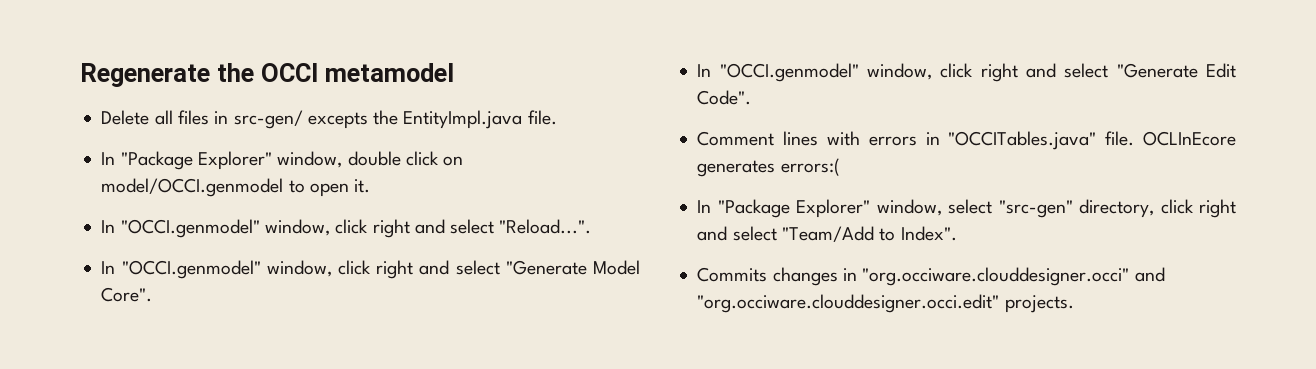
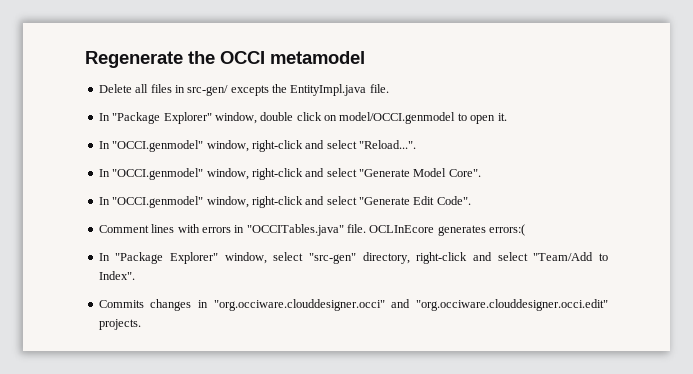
- In "OCCI.genmodel" window, click right and select "Reload...".
+ In "OCCI.genmodel" window, right-click and select "Reload...".
- In "OCCI.genmodel" window, click right and select "Generate Model Core".
+ In "OCCI.genmodel" window, right-click and select "Generate Model Core".
- In "OCCI.genmodel" window, click right and select "Generate Edit Code".
+ In "OCCI.genmodel" window, right-click and select "Generate Edit Code".
- In "Package Explorer" window, select "src-gen" directory, click right and select "Team/Add to Index".
+ In "Package Explorer" window, select "src-gen" directory, right-click and select "Team/Add to Index".

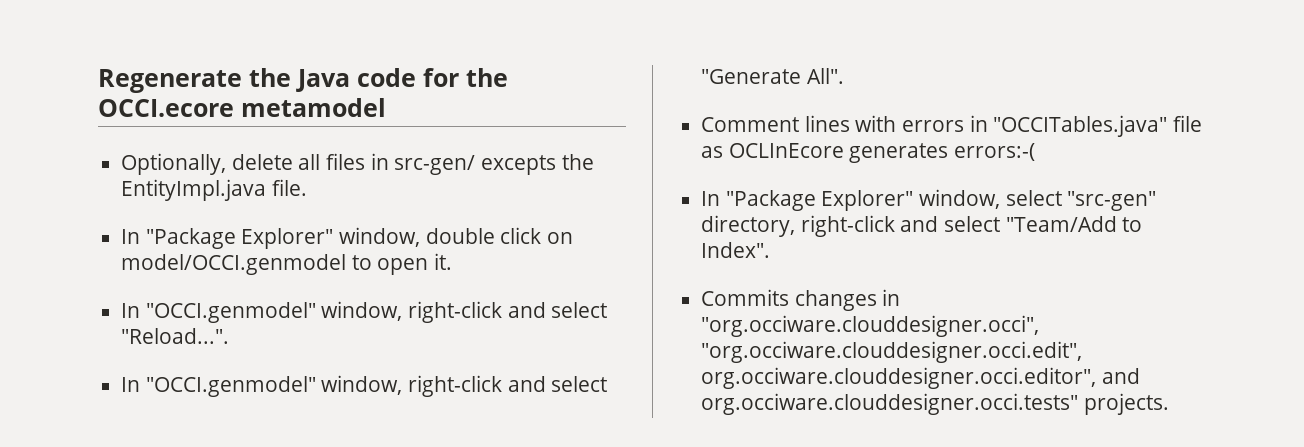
- Regenerate the OCCI metamodel
+ Regenerate the Java code for the OCCI.ecore metamodel
- Delete all files in src-gen/ excepts the EntityImpl.java file.
+ Optionally, delete all files in src-gen/ excepts the EntityImpl.java file.
- In "OCCI.genmodel" window, right-click and select "Generate Model Core".
- In "OCCI.genmodel" window, right-click and select "Generate Edit Code".
+ In "OCCI.genmodel" window, right-click and select "Generate All".
- Comment lines with errors in "OCCITables.java" file. OCLInEcore generates errors:(
+ Comment lines with errors in "OCCITables.java" file as OCLInEcore generates errors:-(
- Commits changes in "org.occiware.clouddesigner.occi" and "org.occiware.clouddesigner.occi.edit" projects.
+ Commits changes in "org.occiware.clouddesigner.occi", "org.occiware.clouddesigner.occi.edit", org.occiware.clouddesigner.occi.editor", and org.occiware.clouddesigner.occi.tests" projects.

